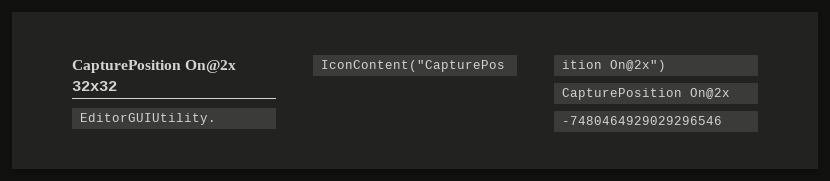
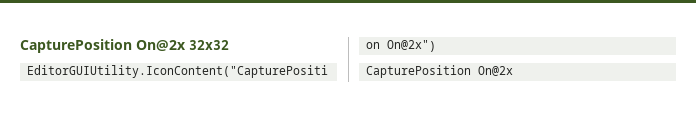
- -7480464929029296546

